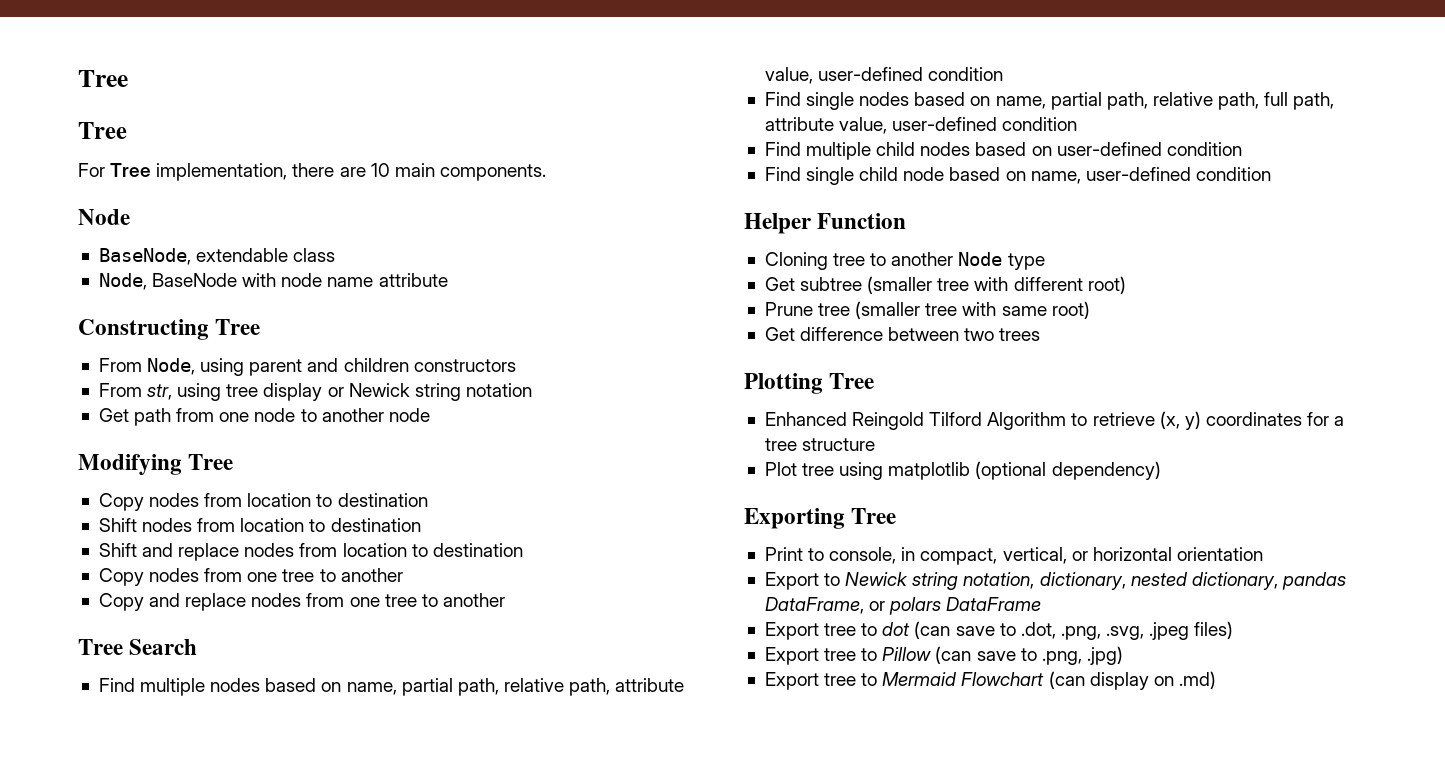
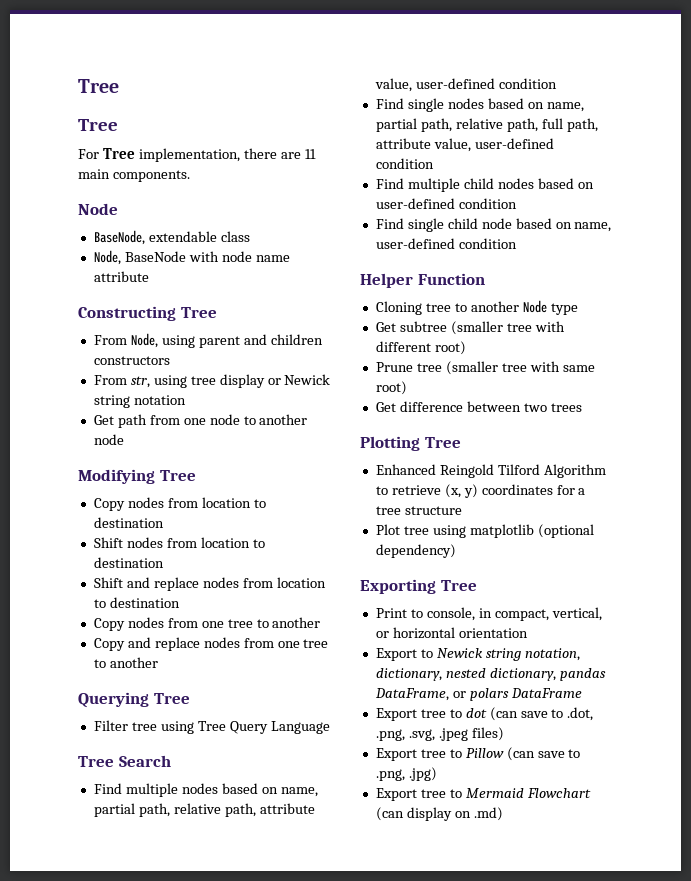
- For Tree implementation, there are 10 main components.
+ For Tree implementation, there are 11 main components.
+ Querying Tree
+ Filter tree using Tree Query Language

